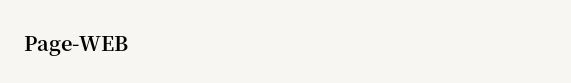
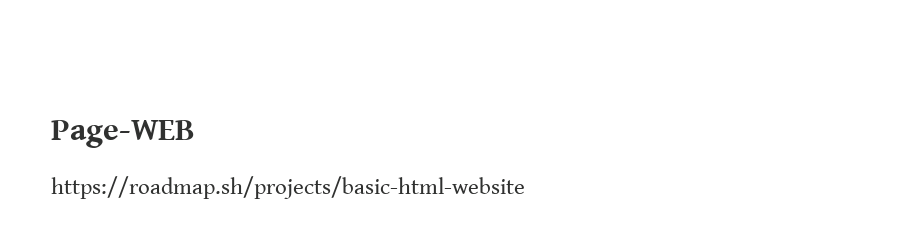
+ https://roadmap.sh/projects/basic-html-website

